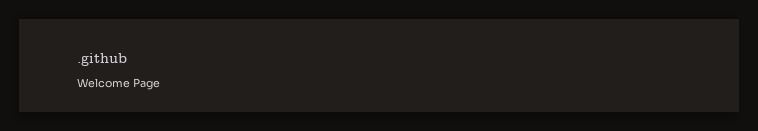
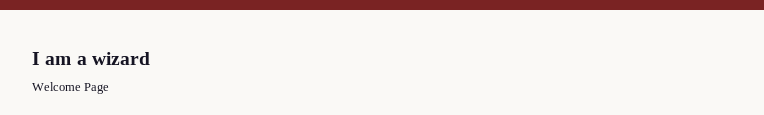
- .github
+ I am a wizard

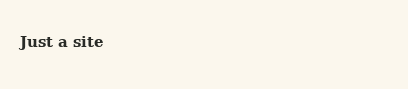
- I am a wizard
- Welcome Page
+ Just a site

